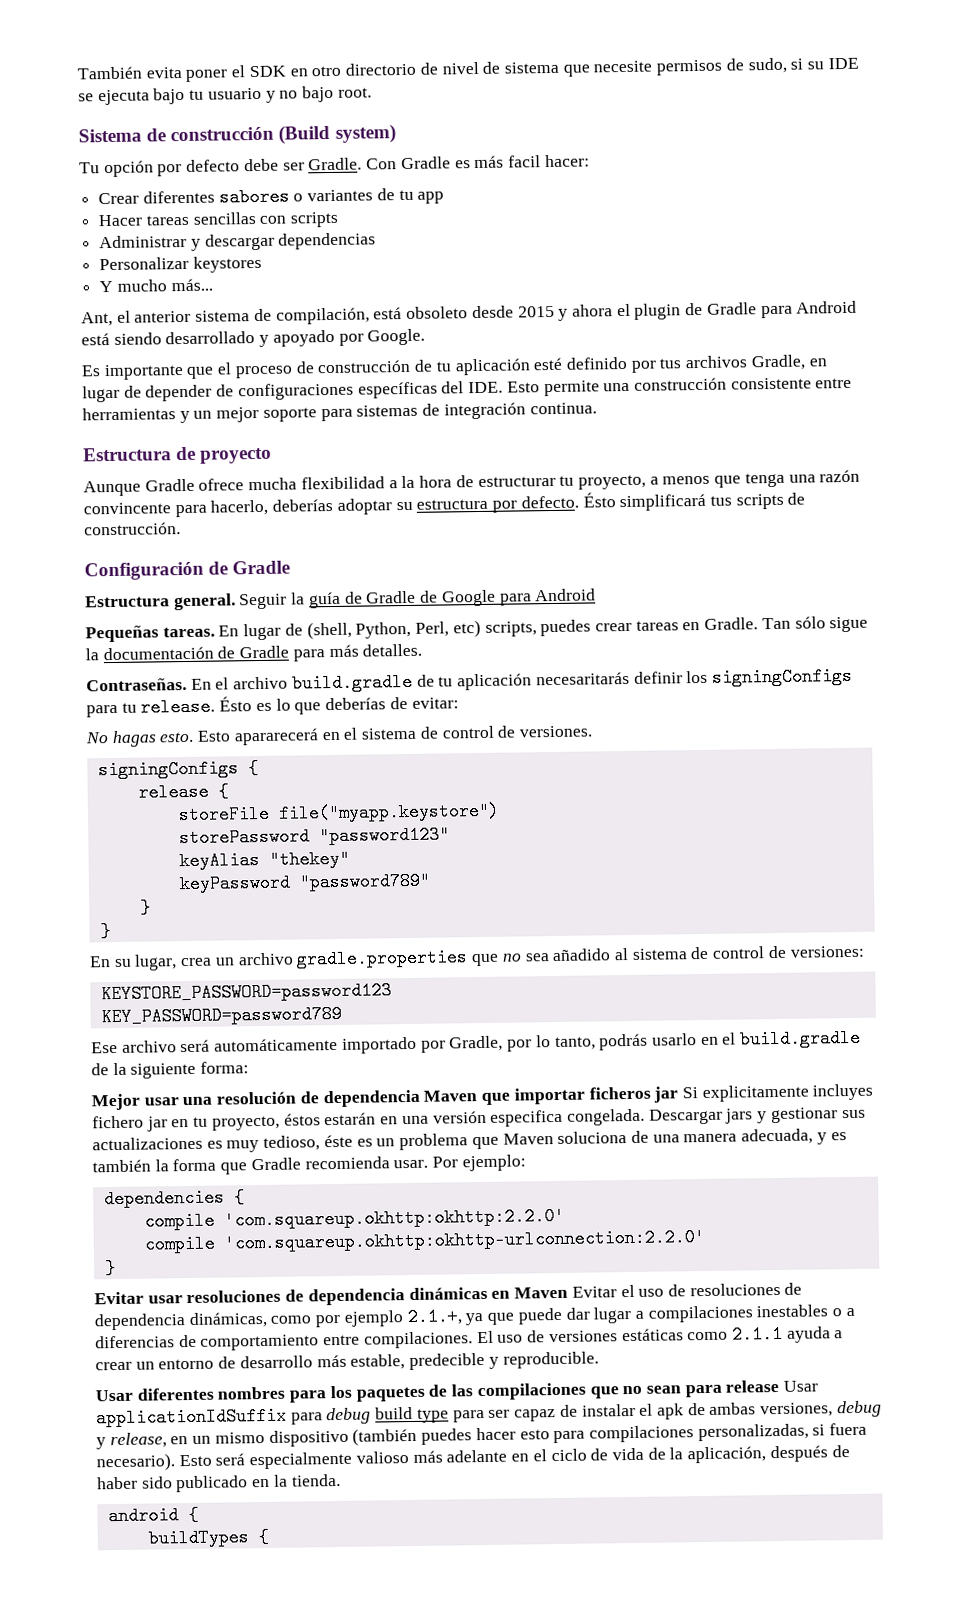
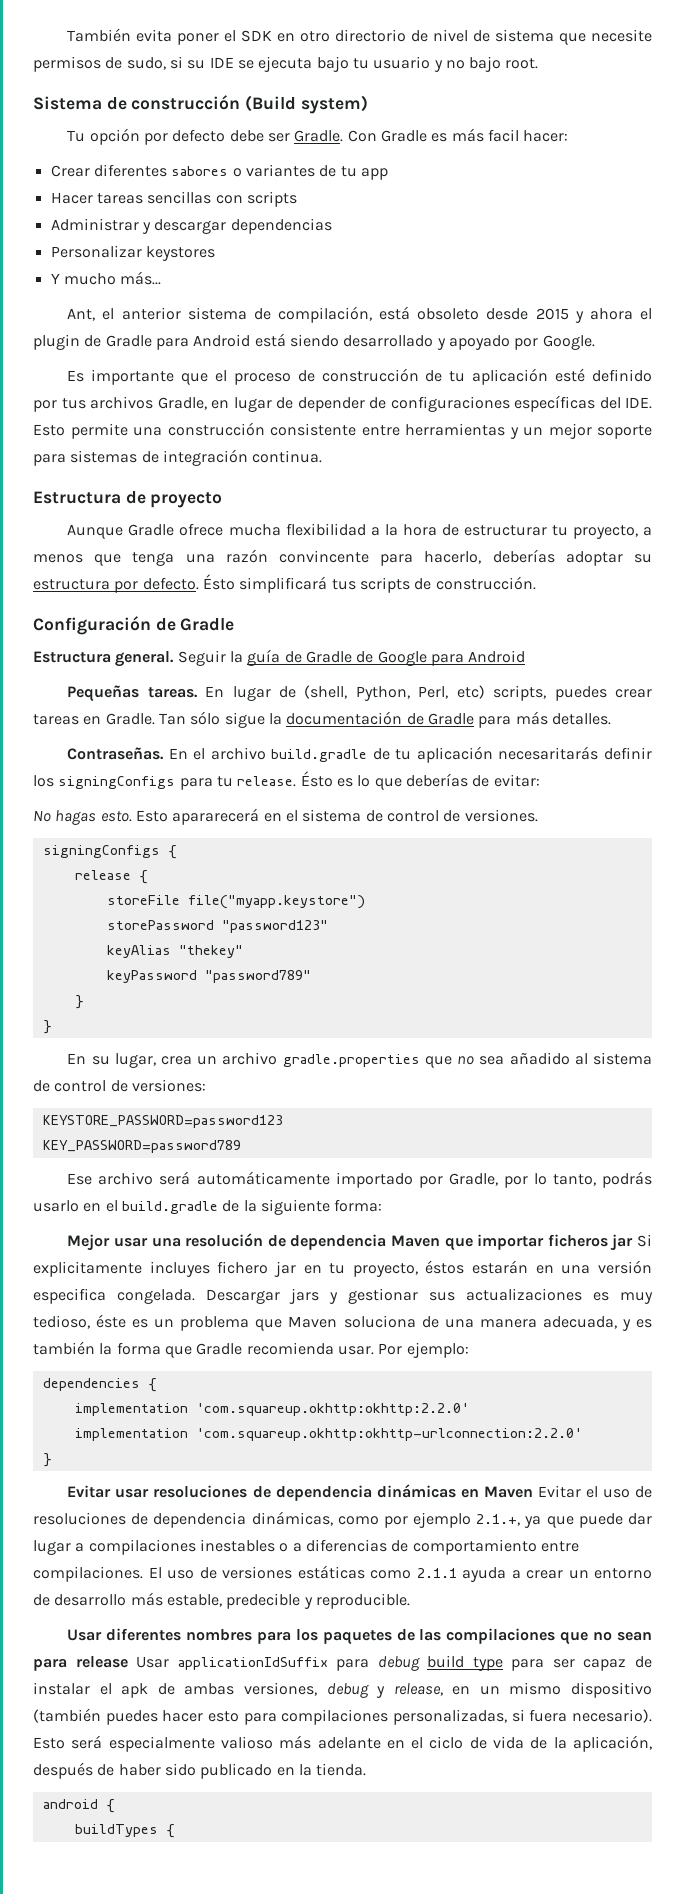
- compile 'com.squareup.okhttp:okhttp:2.2.0'
+ implementation 'com.squareup.okhttp:okhttp:2.2.0'
- compile 'com.squareup.okhttp:okhttp-urlconnection:2.2.0'
+ implementation 'com.squareup.okhttp:okhttp-urlconnection:2.2.0'

